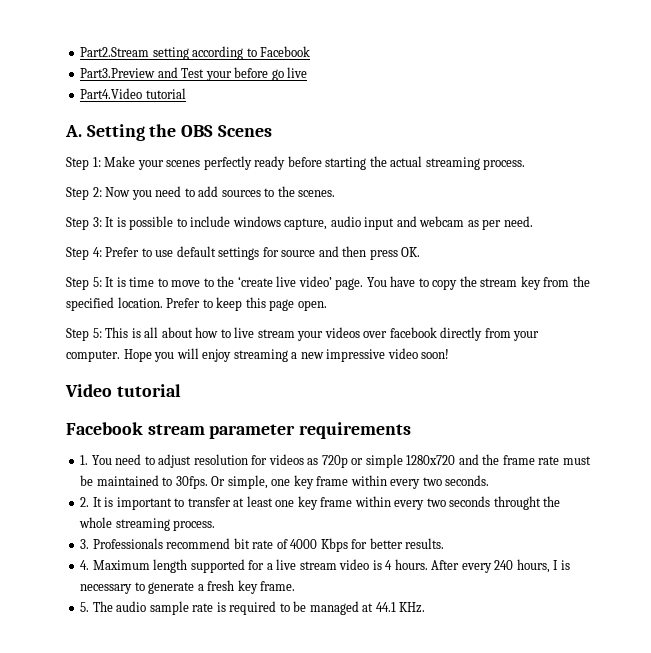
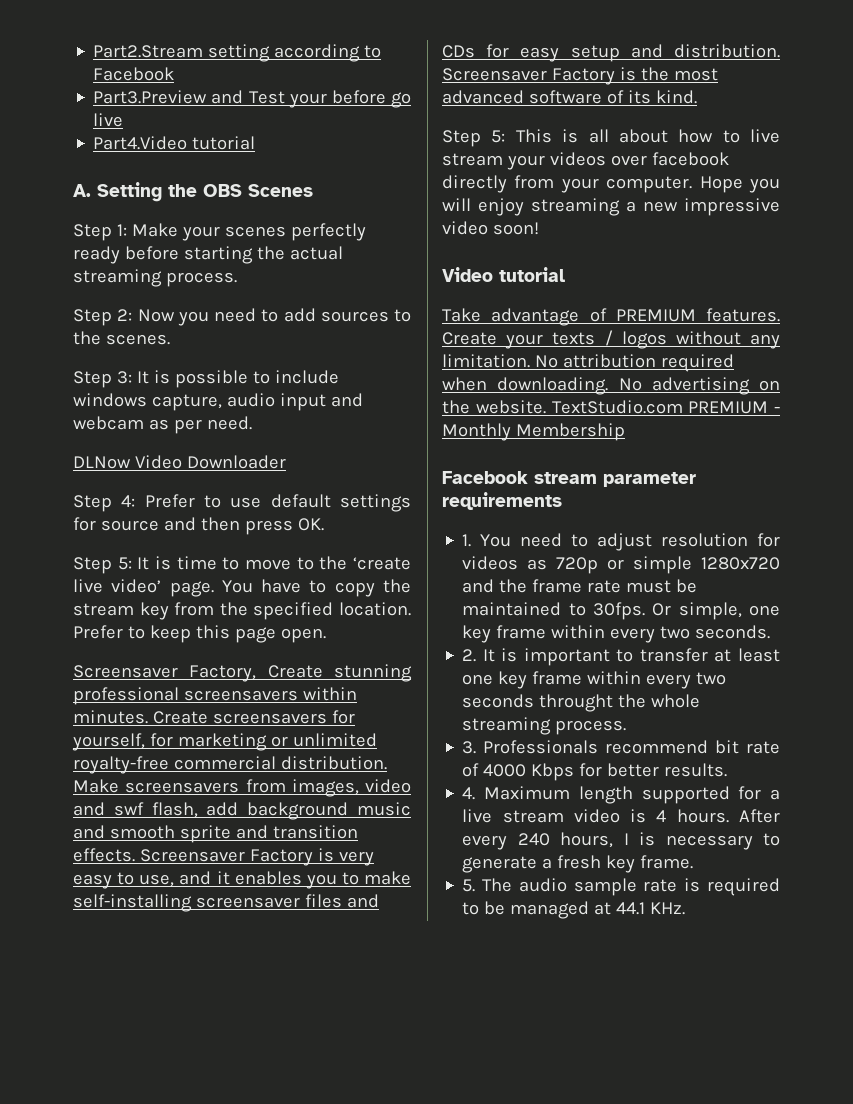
+ DLNow Video Downloader
+ Screensaver Factory, Create stunning professional screensavers within minutes. Create screensavers for yourself, for marketing or unlimited royalty-free commercial distribution. Make screensavers from images, video and swf flash, add background music and smooth sprite and transition effects. Screensaver Factory is very easy to use, and it enables you to make self-installing screensaver files and CDs for easy setup and distribution. Screensaver Factory is the most advanced software of its kind.
+ Take advantage of PREMIUM features. Create your texts / logos without any limitation. No attribution required when downloading. No advertising on the website. TextStudio.com PREMIUM - Monthly Membership

